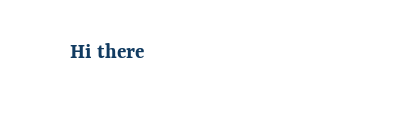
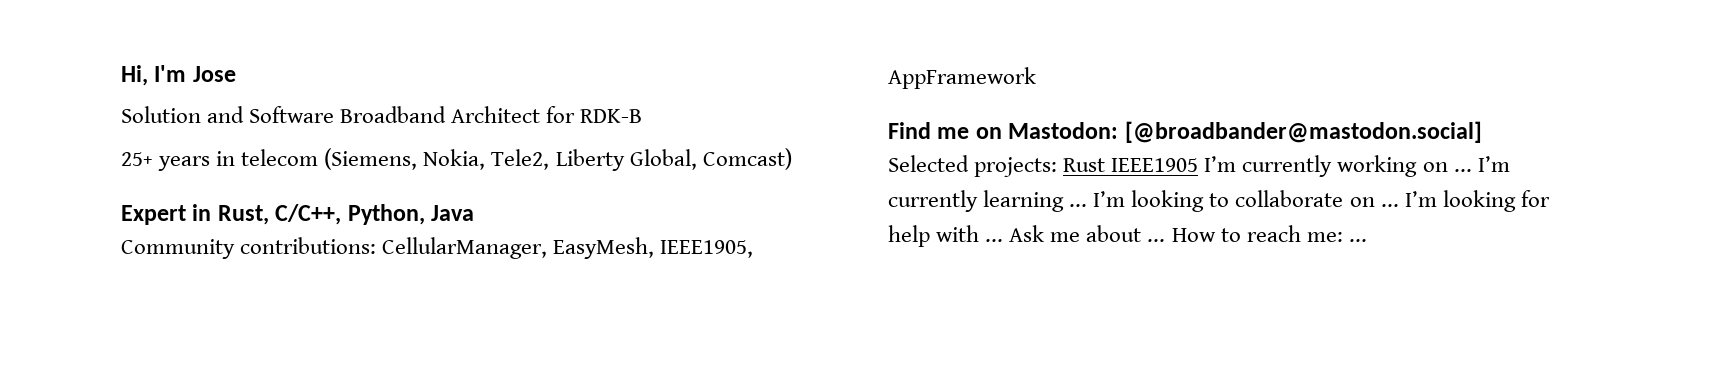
- Hi there
+ Hi, I'm Jose
+ Solution and Software Broadband Architect for RDK-B
+ 25+ years in telecom (Siemens, Nokia, Tele2, Liberty Global, Comcast)
+ Expert in Rust, C/C++, Python, Java
+ Community contributions: CellularManager, EasyMesh, IEEE1905, AppFramework
+ Find me on Mastodon: [@broadbander@mastodon.social]
+ Selected projects: Rust IEEE1905 I’m currently working on ... I’m currently learning ... I’m looking to collaborate on ... I’m looking for help with ... Ask me about ... How to reach me: ...

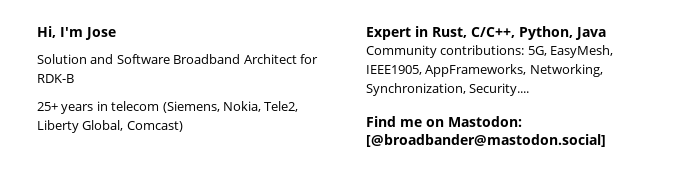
- Community contributions: CellularManager, EasyMesh, IEEE1905, AppFramework
+ Community contributions: 5G, EasyMesh, IEEE1905, AppFrameworks, Networking, Synchronization, Security....
- Selected projects: Rust IEEE1905 I’m currently working on ... I’m currently learning ... I’m looking to collaborate on ... I’m looking for help with ... Ask me about ... How to reach me: ...

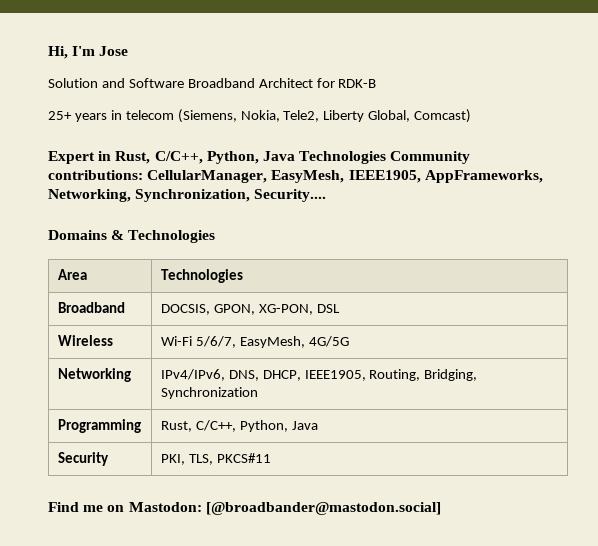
- Expert in Rust, C/C++, Python, Java
- Community contributions: 5G, EasyMesh, IEEE1905, AppFrameworks, Networking, Synchronization, Security....
+ Expert in Rust, C/C++, Python, Java Technologies Community contributions: CellularManager, EasyMesh, IEEE1905, AppFrameworks, Networking, Synchronization, Security....
+ Domains & Technologies
+ Area | Technologies
+ Broadband | DOCSIS, GPON, XG-PON, DSL
+ Wireless | Wi-Fi 5/6/7, EasyMesh, 4G/5G
+ Networking | IPv4/IPv6, DNS, DHCP, IEEE1905, Routing, Bridging, Synchronization
+ Programming | Rust, C/C++, Python, Java
+ Security | PKI, TLS, PKCS#11

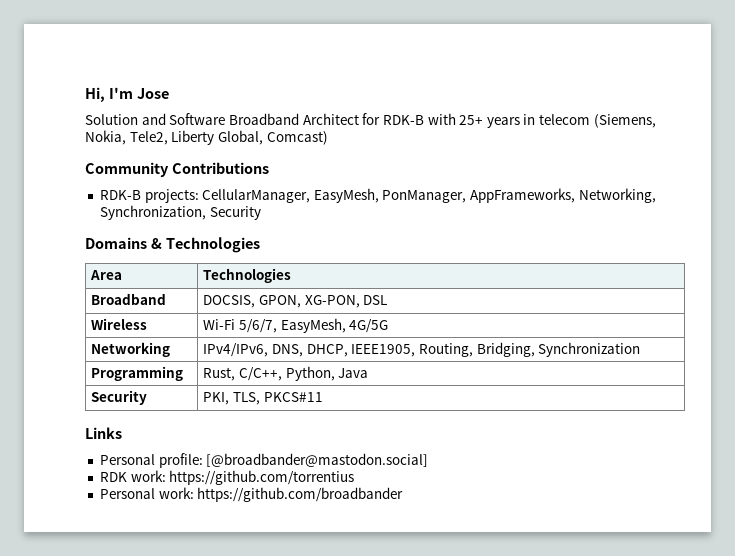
- Solution and Software Broadband Architect for RDK-B
- 25+ years in telecom (Siemens, Nokia, Tele2, Liberty Global, Comcast)
+ Solution and Software Broadband Architect for RDK-B with 25+ years in telecom (Siemens, Nokia, Tele2, Liberty Global, Comcast)
- Expert in Rust, C/C++, Python, Java Technologies Community contributions: CellularManager, EasyMesh, IEEE1905, AppFrameworks, Networking, Synchronization, Security....
+ Community Contributions
+ RDK-B projects: CellularManager, EasyMesh, PonManager, AppFrameworks, Networking, Synchronization, Security
- Find me on Mastodon: [@broadbander@mastodon.social]
+ Links
+ Personal profile: [@broadbander@mastodon.social]
+ RDK work: https://github.com/torrentius
+ Personal work: https://github.com/broadbander

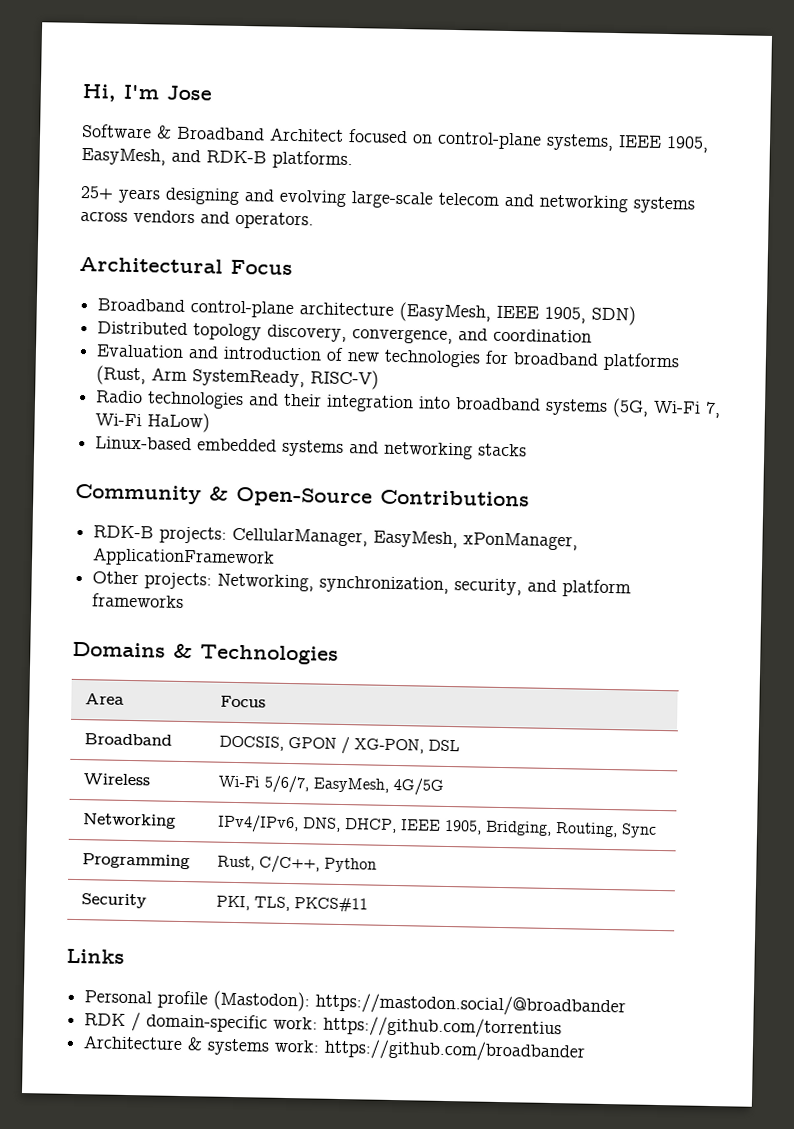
- Solution and Software Broadband Architect for RDK-B with 25+ years in telecom (Siemens, Nokia, Tele2, Liberty Global, Comcast)
+ Software & Broadband Architect focused on control-plane systems, IEEE 1905, EasyMesh, and RDK-B platforms.
+ 25+ years designing and evolving large-scale telecom and networking systems across vendors and operators.
+ Architectural Focus
+ Broadband control-plane architecture (EasyMesh, IEEE 1905, SDN)
+ Distributed topology discovery, convergence, and coordination
+ Evaluation and introduction of new technologies for broadband platforms (Rust, Arm SystemReady, RISC-V)
+ Radio technologies and their integration into broadband systems (5G, Wi-Fi 7, Wi-Fi HaLow)
+ Linux-based embedded systems and networking stacks
- Community Contributions
+ Community & Open-Source Contributions
- RDK-B projects: CellularManager, EasyMesh, PonManager, AppFrameworks, Networking, Synchronization, Security
+ RDK-B projects: CellularManager, EasyMesh, xPonManager, ApplicationFramework
+ Other projects: Networking, synchronization, security, and platform frameworks
- Area | Technologies
+ Area | Focus
- Broadband | DOCSIS, GPON, XG-PON, DSL
+ Broadband | DOCSIS, GPON / XG-PON, DSL
- Networking | IPv4/IPv6, DNS, DHCP, IEEE1905, Routing, Bridging, Synchronization
+ Networking | IPv4/IPv6, DNS, DHCP, IEEE 1905, Bridging, Routing, Sync
- Programming | Rust, C/C++, Python, Java
+ Programming | Rust, C/C++, Python
- Personal profile: [@broadbander@mastodon.social]
+ Personal profile (Mastodon): https://mastodon.social/@broadbander
- RDK work: https://github.com/torrentius
+ RDK / domain-specific work: https://github.com/torrentius
- Personal work: https://github.com/broadbander
+ Architecture & systems work: https://github.com/broadbander

